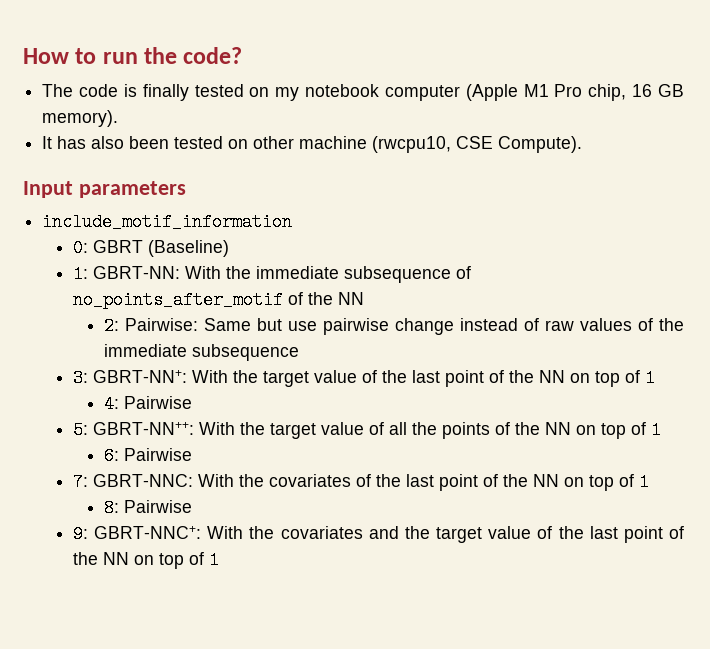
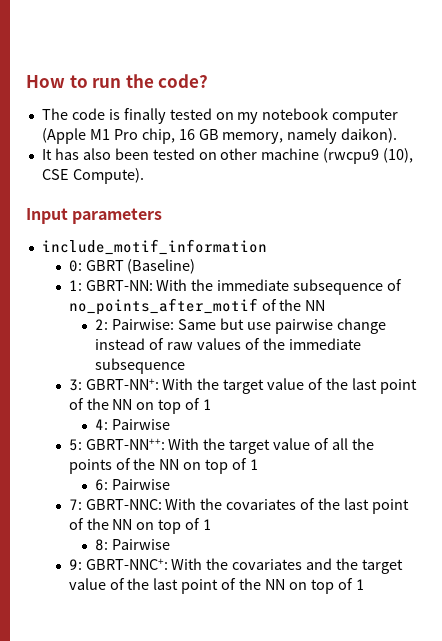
- The code is finally tested on my notebook computer (Apple M1 Pro chip, 16 GB memory).
+ The code is finally tested on my notebook computer (Apple M1 Pro chip, 16 GB memory, namely daikon).
- It has also been tested on other machine (rwcpu10, CSE Compute).
+ It has also been tested on other machine (rwcpu9 (10), CSE Compute).

